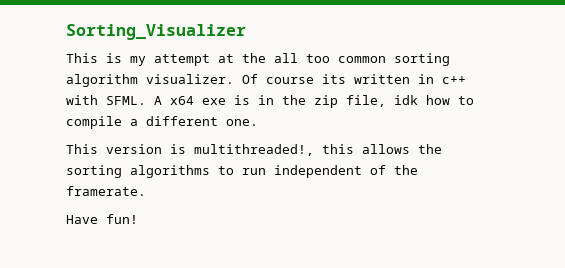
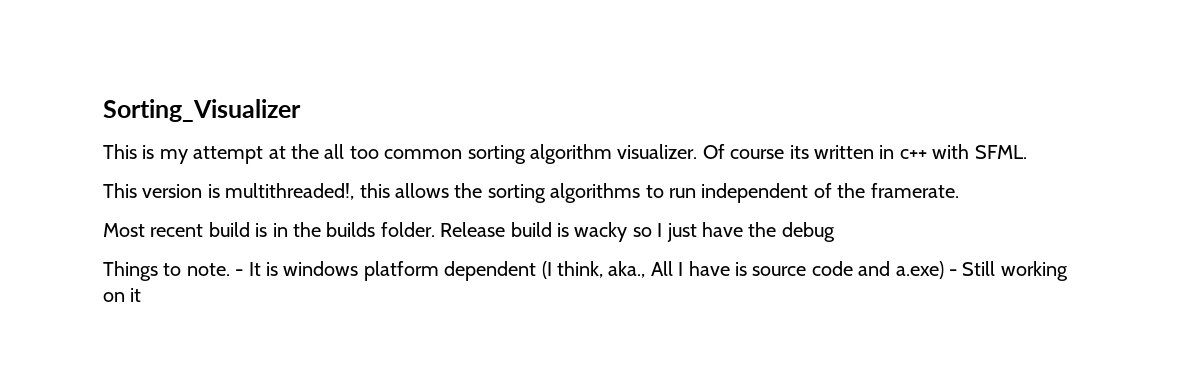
- A x64 exe is in the zip file, idk how to compile a different one.
- Have fun!
+ Most recent build is in the builds folder. Release build is wacky so I just have the debug
+ Things to note. - It is windows platform dependent (I think, aka., All I have is source code and a.exe) - Still working on it

